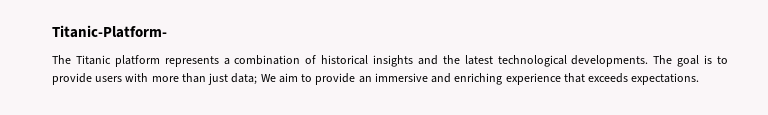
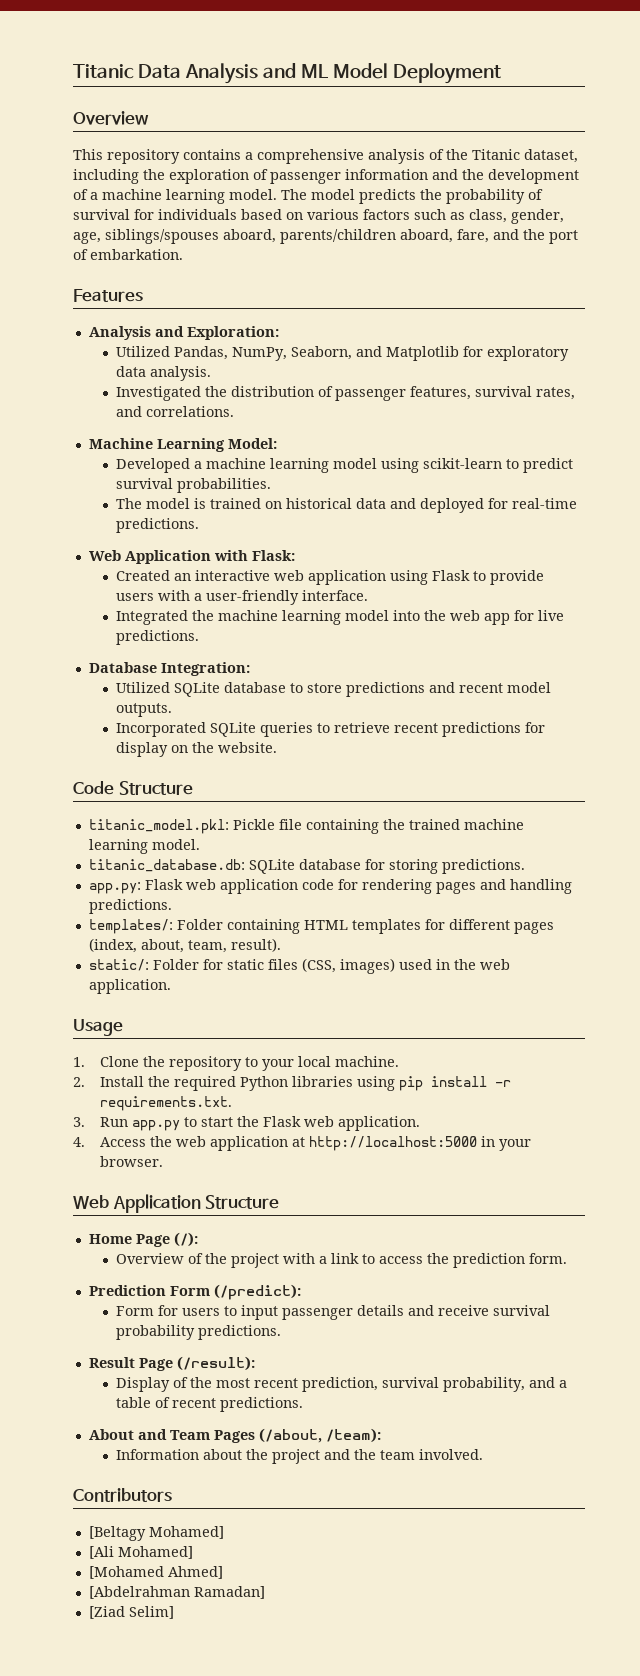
- Titanic-Platform-
- The Titanic platform represents a combination of historical insights and the latest technological developments. The goal is to provide users with more than just data; We aim to provide an immersive and enriching experience that exceeds expectations.
+ Titanic Data Analysis and ML Model Deployment
+ Overview
+ This repository contains a comprehensive analysis of the Titanic dataset, including the exploration of passenger information and the development of a machine learning model. The model predicts the probability of survival for individuals based on various factors such as class, gender, age, siblings/spouses aboard, parents/children aboard, fare, and the port of embarkation.
+ Features
+ Analysis and Exploration:
+ Utilized Pandas, NumPy, Seaborn, and Matplotlib for exploratory data analysis.
+ Investigated the distribution of passenger features, survival rates, and correlations.
+ Machine Learning Model:
+ Developed a machine learning model using scikit-learn to predict survival probabilities.
+ The model is trained on historical data and deployed for real-time predictions.
+ Web Application with Flask:
+ Created an interactive web application using Flask to provide users with a user-friendly interface.
+ Integrated the machine learning model into the web app for live predictions.
+ Database Integration:
+ Utilized SQLite database to store predictions and recent model outputs.
+ Incorporated SQLite queries to retrieve recent predictions for display on the website.
+ Code Structure
+ titanic_model.pkl: Pickle file containing the trained machine learning model.
+ titanic_database.db: SQLite database for storing predictions.
+ app.py: Flask web application code for rendering pages and handling predictions.
+ templates/: Folder containing HTML templates for different pages (index, about, team, result).
+ static/: Folder for static files (CSS, images) used in the web application.
+ Usage
+ 1. Clone the repository to your local machine.
+ 2. Install the required Python libraries using pip install -r requirements.txt.
+ 3. Run app.py to start the Flask web application.
+ 4. Access the web application at http://localhost:5000 in your browser.
+ Web Application Structure
+ Home Page (/):
+ Overview of the project with a link to access the prediction form.
+ Prediction Form (/predict):
+ Form for users to input passenger details and receive survival probability predictions.
+ Result Page (/result):
+ Display of the most recent prediction, survival probability, and a table of recent predictions.
+ About and Team Pages (/about, /team):
+ Information about the project and the team involved.
+ Contributors
+ [Beltagy Mohamed]
+ [Ali Mohamed]
+ [Mohamed Ahmed]
+ [Abdelrahman Ramadan]
+ [Ziad Selim]

